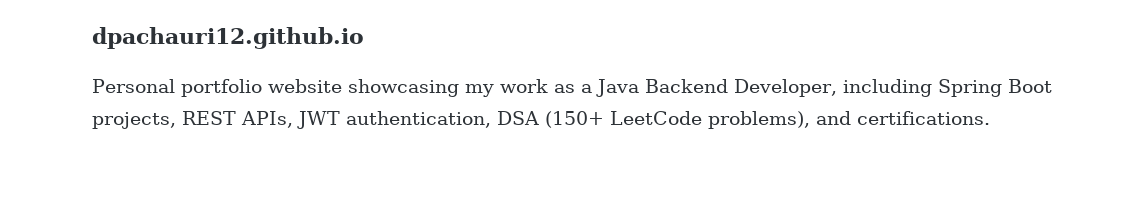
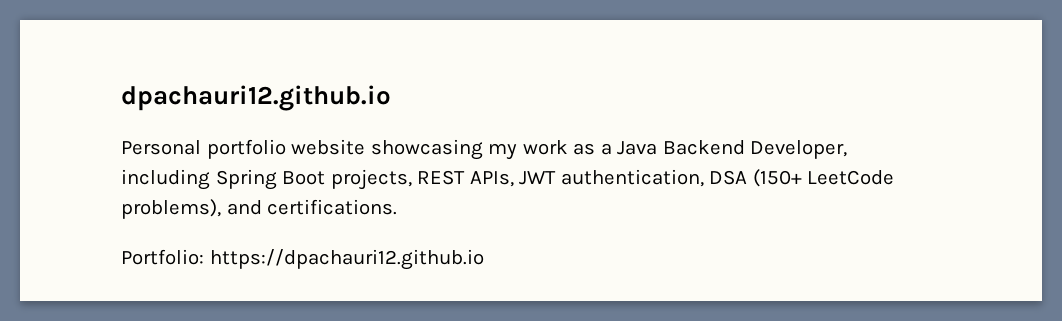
+ Portfolio: https://dpachauri12.github.io

